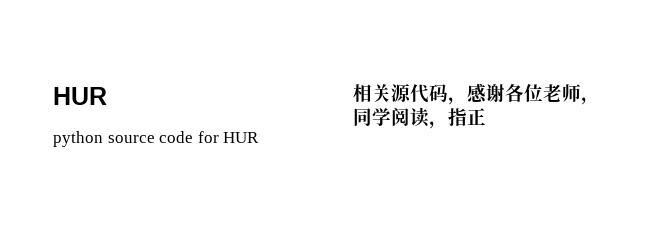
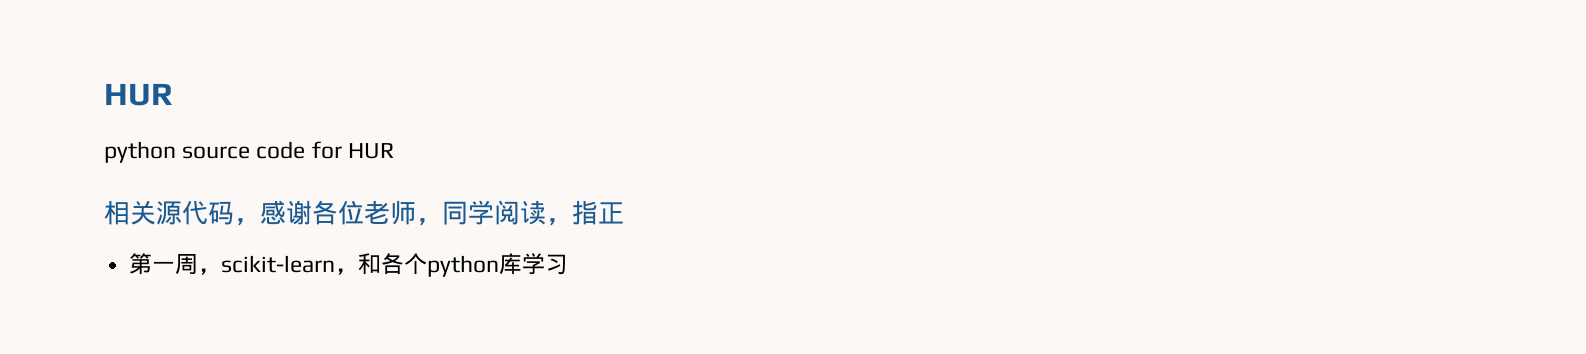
+ 第一周，scikit-learn，和各个python库学习

